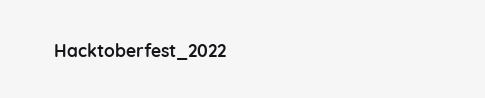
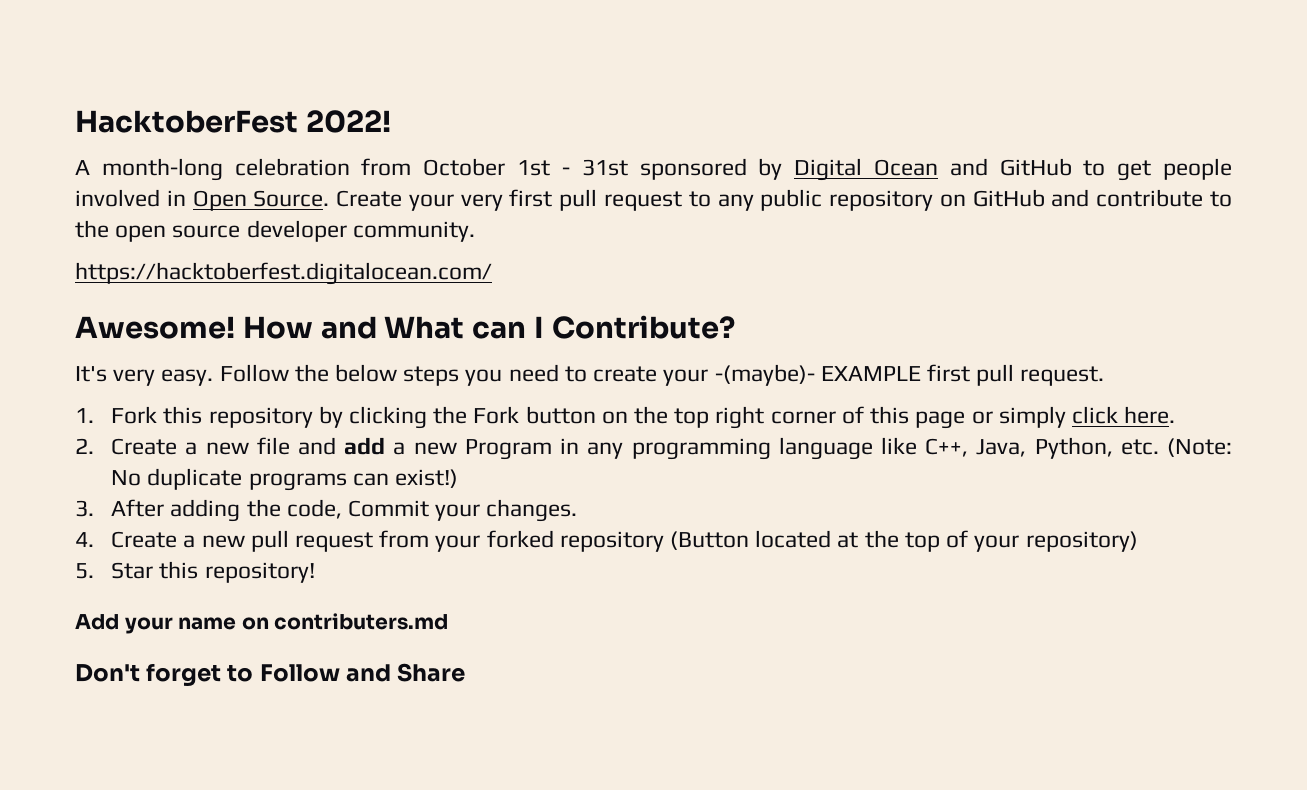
- Hacktoberfest_2022
+ HacktoberFest 2022!
+ A month-long celebration from October 1st - 31st sponsored by Digital Ocean and GitHub to get people involved in Open Source. Create your very first pull request to any public repository on GitHub and contribute to the open source developer community.
+ https://hacktoberfest.digitalocean.com/
+ Awesome! How and What can I Contribute?
+ It's very easy. Follow the below steps you need to create your -(maybe)- EXAMPLE first pull request.
+ 1. Fork this repository by clicking the Fork button on the top right corner of this page or simply click here.
+ 2. Create a new file and add a new Program in any programming language like C++, Java, Python, etc. (Note: No duplicate programs can exist!)
+ 3. After adding the code, Commit your changes.
+ 4. Create a new pull request from your forked repository (Button located at the top of your repository)
+ 5. Star this repository!
+ Add your name on contributers.md
+ Don't forget to Follow and Share

